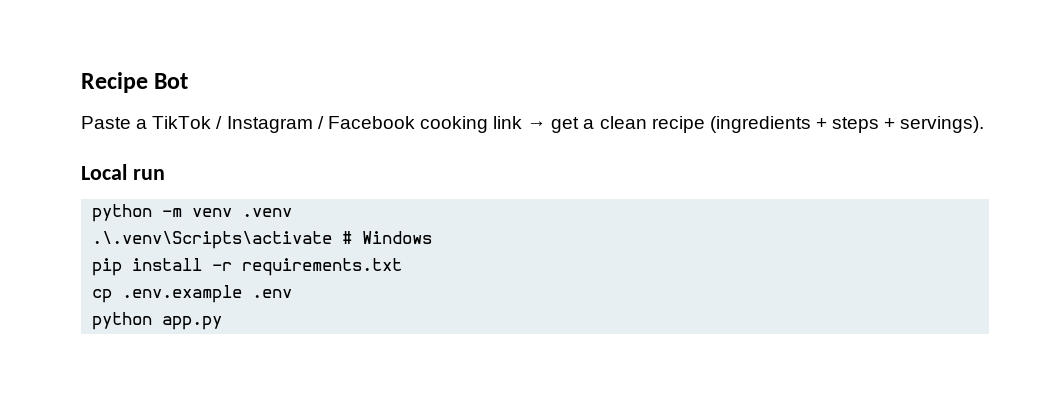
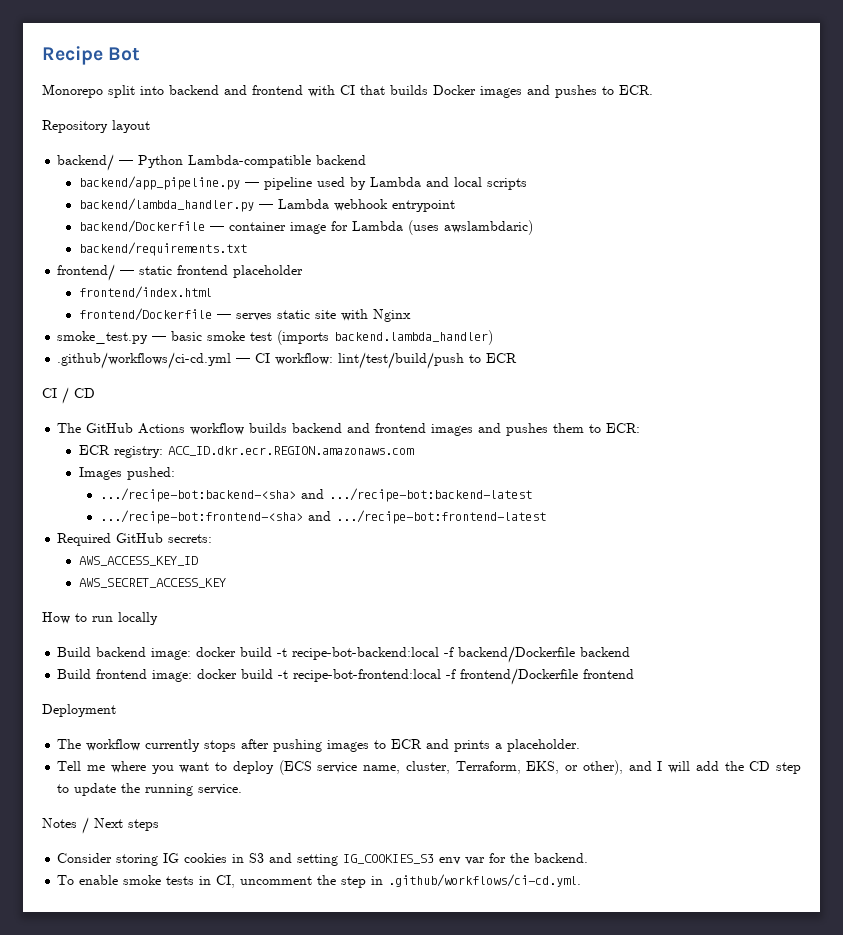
- Paste a TikTok / Instagram / Facebook cooking link → get a clean recipe (ingredients + steps + servings).
- Local run
- python -m venv .venv
- .\.venv\Scripts\activate # Windows
- pip install -r requirements.txt
- cp .env.example .env
- python app.py
+ Monorepo split into backend and frontend with CI that builds Docker images and pushes to ECR.
+ Repository layout
+ backend/ — Python Lambda-compatible backend
+ backend/app_pipeline.py — pipeline used by Lambda and local scripts
+ backend/lambda_handler.py — Lambda webhook entrypoint
+ backend/Dockerfile — container image for Lambda (uses awslambdaric)
+ backend/requirements.txt
+ frontend/ — static frontend placeholder
+ frontend/index.html
+ frontend/Dockerfile — serves static site with Nginx
+ smoke_test.py — basic smoke test (imports backend.lambda_handler)
+ .github/workflows/ci-cd.yml — CI workflow: lint/test/build/push to ECR
+ CI / CD
+ The GitHub Actions workflow builds backend and frontend images and pushes them to ECR:
+ ECR registry: ACC_ID.dkr.ecr.REGION.amazonaws.com
+ Images pushed:
+ .../recipe-bot:backend-<sha> and .../recipe-bot:backend-latest
+ .../recipe-bot:frontend-<sha> and .../recipe-bot:frontend-latest
+ Required GitHub secrets:
+ AWS_ACCESS_KEY_ID
+ AWS_SECRET_ACCESS_KEY
+ How to run locally
+ Build backend image: docker build -t recipe-bot-backend:local -f backend/Dockerfile backend
+ Build frontend image: docker build -t recipe-bot-frontend:local -f frontend/Dockerfile frontend
+ Deployment
+ The workflow currently stops after pushing images to ECR and prints a placeholder.
+ Tell me where you want to deploy (ECS service name, cluster, Terraform, EKS, or other), and I will add the CD step to update the running service.
+ Notes / Next steps
+ Consider storing IG cookies in S3 and setting IG_COOKIES_S3 env var for the backend.
+ To enable smoke tests in CI, uncomment the step in .github/workflows/ci-cd.yml.

